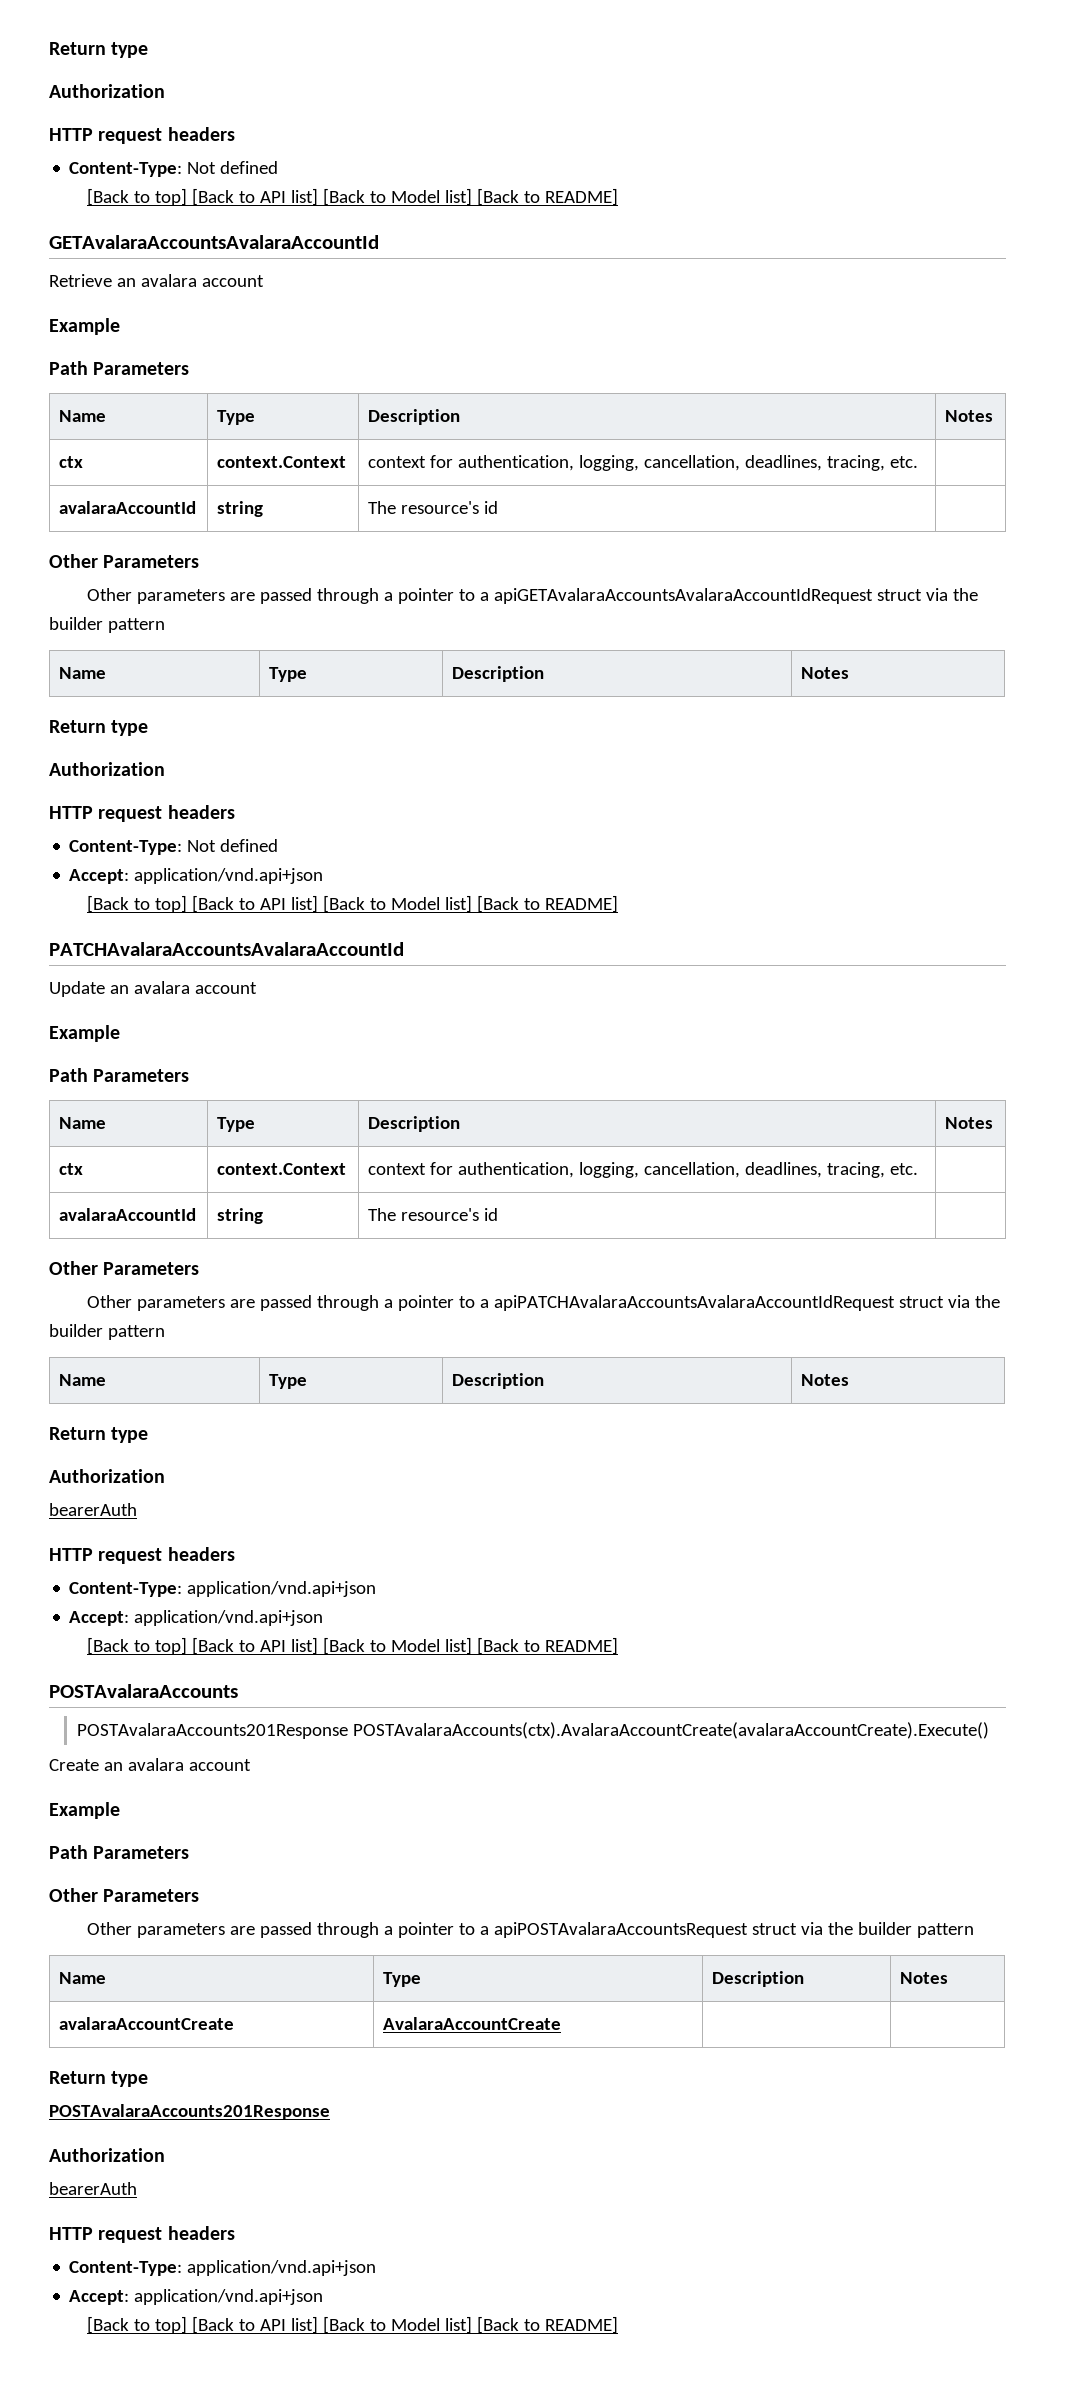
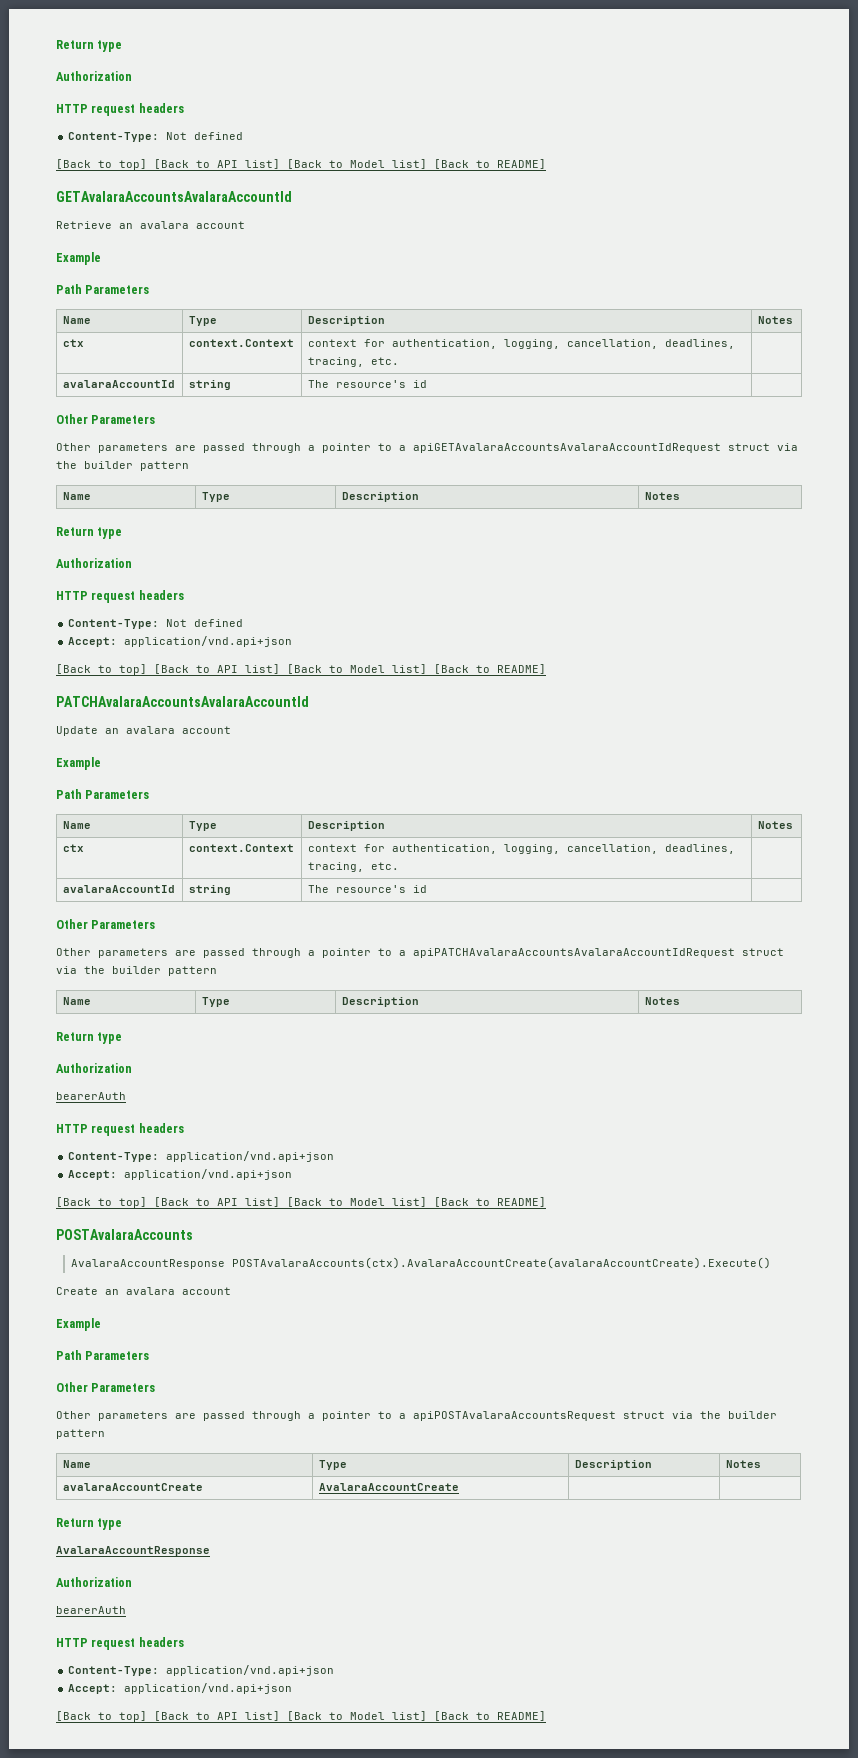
- POSTAvalaraAccounts201Response POSTAvalaraAccounts(ctx).AvalaraAccountCreate(avalaraAccountCreate).Execute()
+ AvalaraAccountResponse POSTAvalaraAccounts(ctx).AvalaraAccountCreate(avalaraAccountCreate).Execute()
  avalaraAccountCreate | AvalaraAccountCreate | |
  Return type
- POSTAvalaraAccounts201Response
+ AvalaraAccountResponse

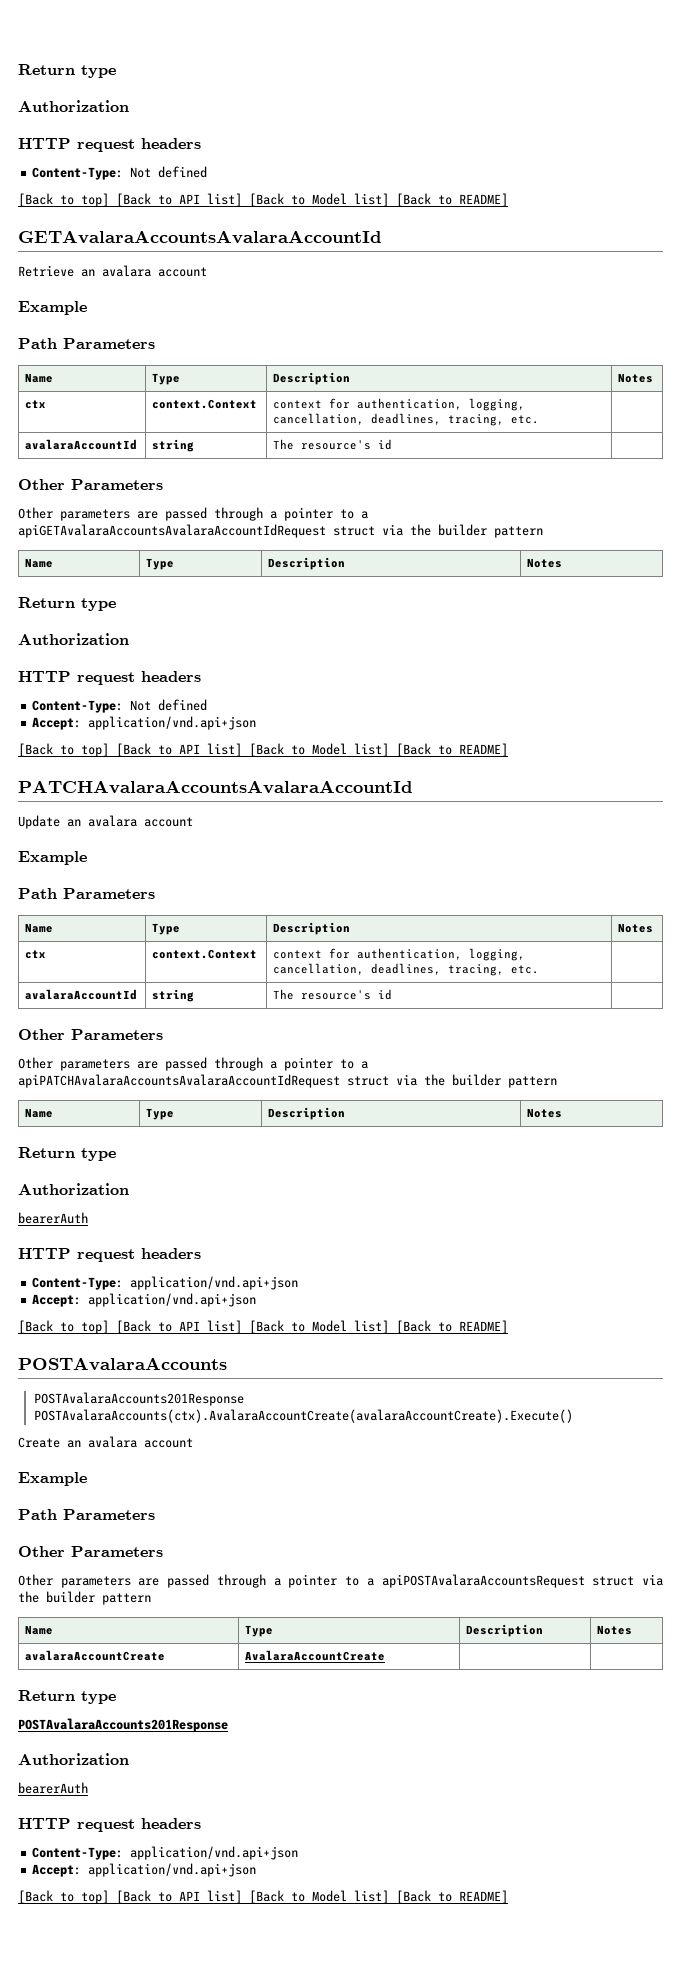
- AvalaraAccountResponse POSTAvalaraAccounts(ctx).AvalaraAccountCreate(avalaraAccountCreate).Execute()
+ POSTAvalaraAccounts201Response POSTAvalaraAccounts(ctx).AvalaraAccountCreate(avalaraAccountCreate).Execute()
  avalaraAccountCreate | AvalaraAccountCreate | |
  Return type
- AvalaraAccountResponse
+ POSTAvalaraAccounts201Response

